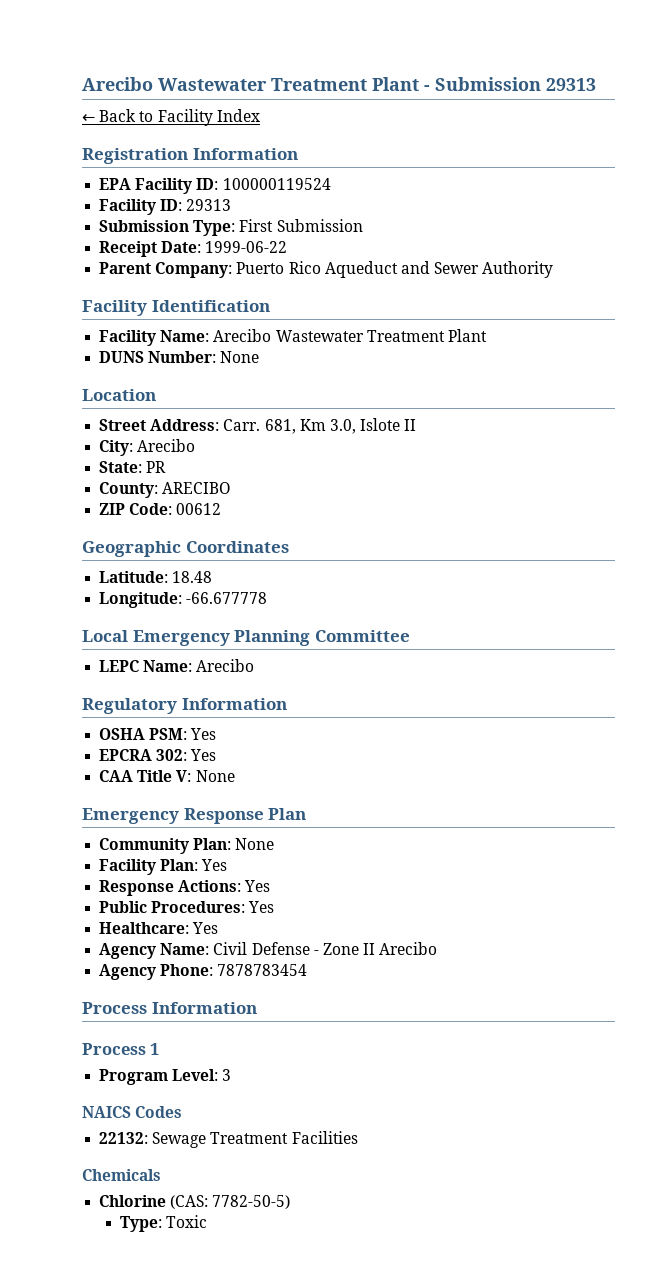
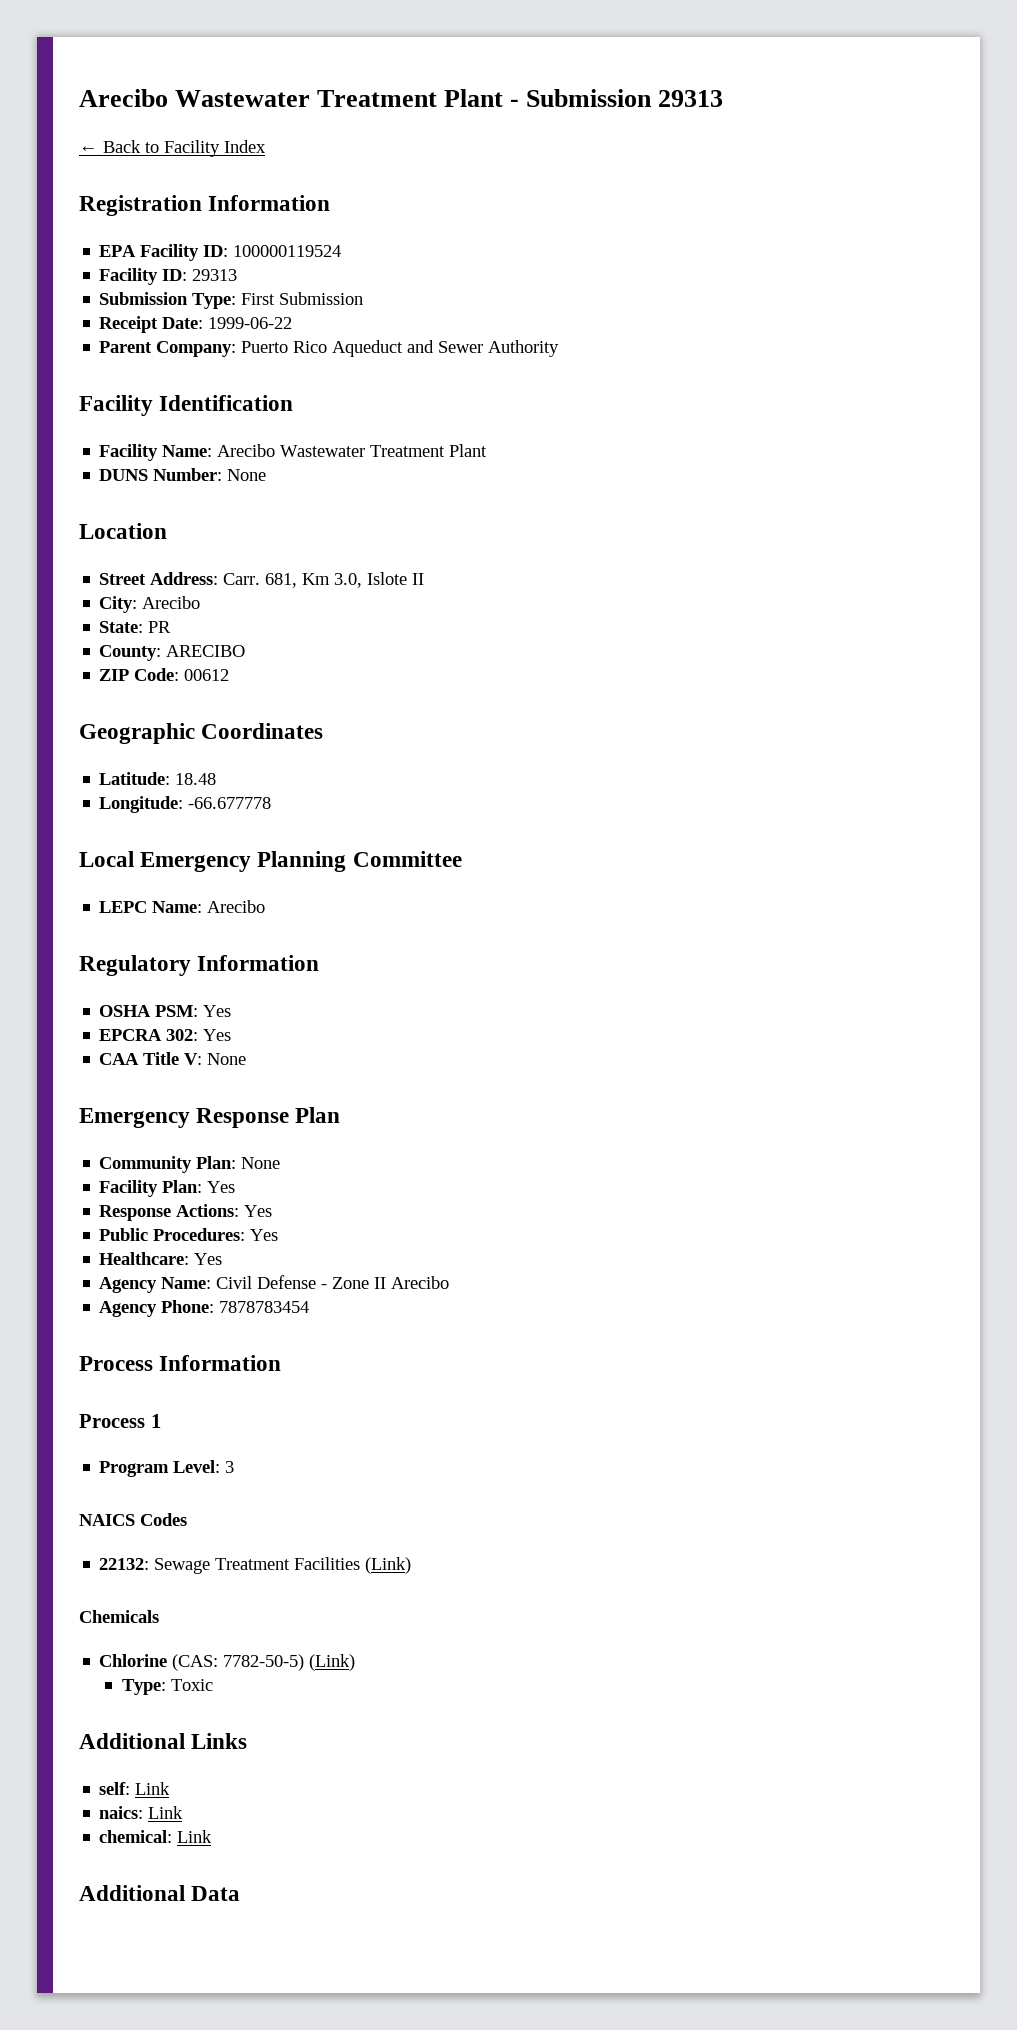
- 22132: Sewage Treatment Facilities
+ 22132: Sewage Treatment Facilities (Link)
- Chlorine (CAS: 7782-50-5)
+ Chlorine (CAS: 7782-50-5) (Link)
+ Additional Links
+ self: Link
+ naics: Link
+ chemical: Link
+ Additional Data

